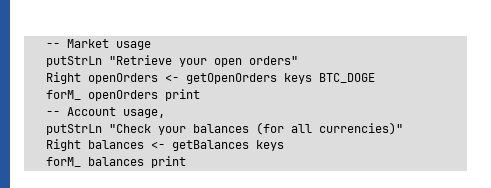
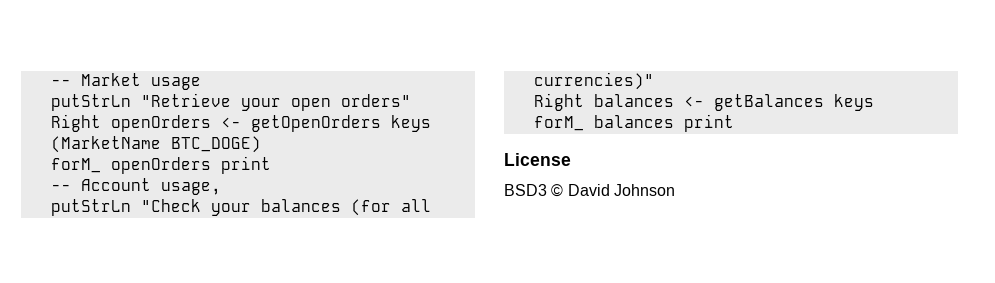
- Right openOrders <- getOpenOrders keys BTC_DOGE
+ Right openOrders <- getOpenOrders keys (MarketName BTC_DOGE)
+ License
+ BSD3 © David Johnson

